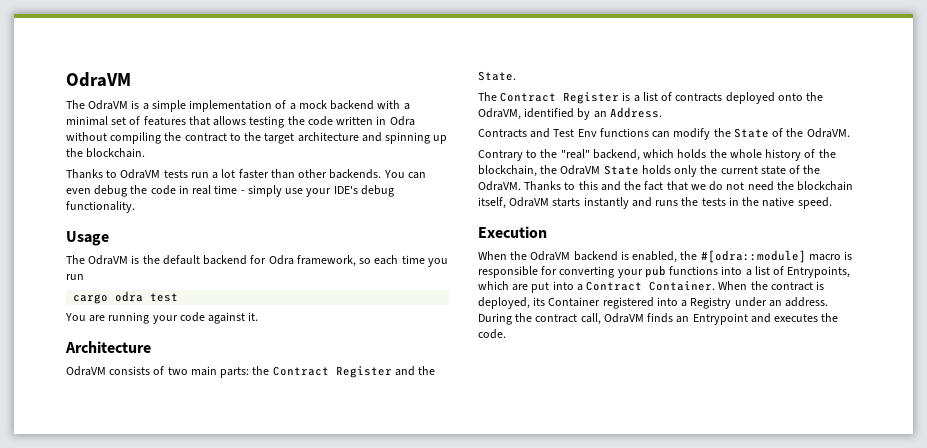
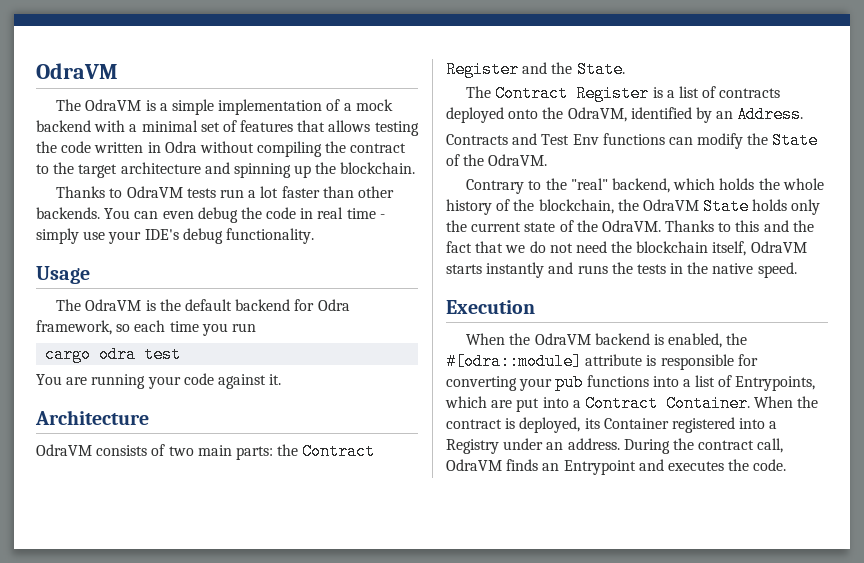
- When the OdraVM backend is enabled, the #[odra::module] macro is responsible for converting your pub functions into a list of Entrypoints, which are put into a Contract Container.
+ When the OdraVM backend is enabled, the #[odra::module] attribute is responsible for converting your pub functions into a list of Entrypoints, which are put into a Contract Container.

